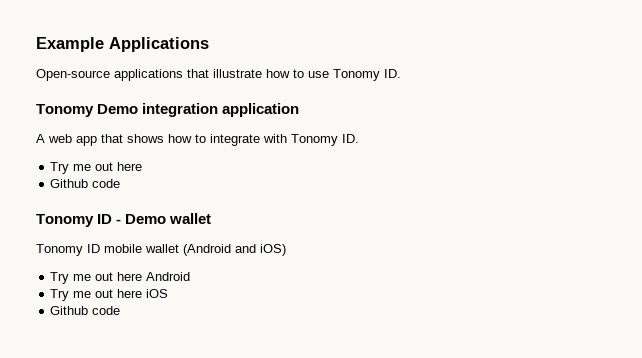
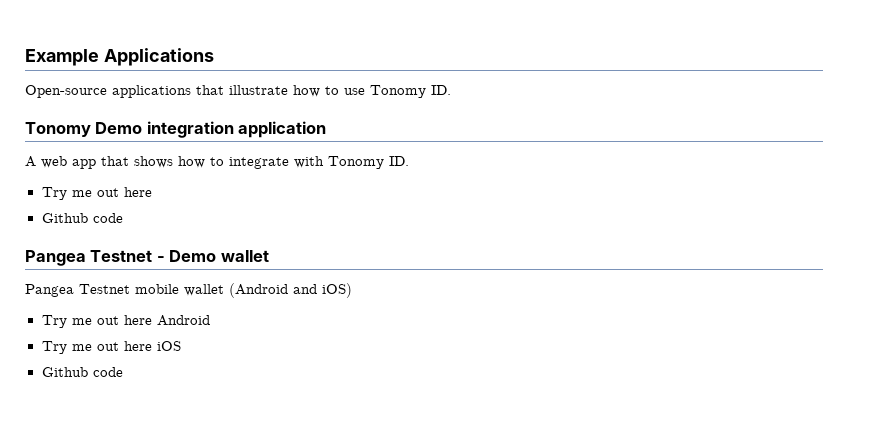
- Tonomy ID - Demo wallet
+ Pangea Testnet - Demo wallet
- Tonomy ID mobile wallet (Android and iOS)
+ Pangea Testnet mobile wallet (Android and iOS)

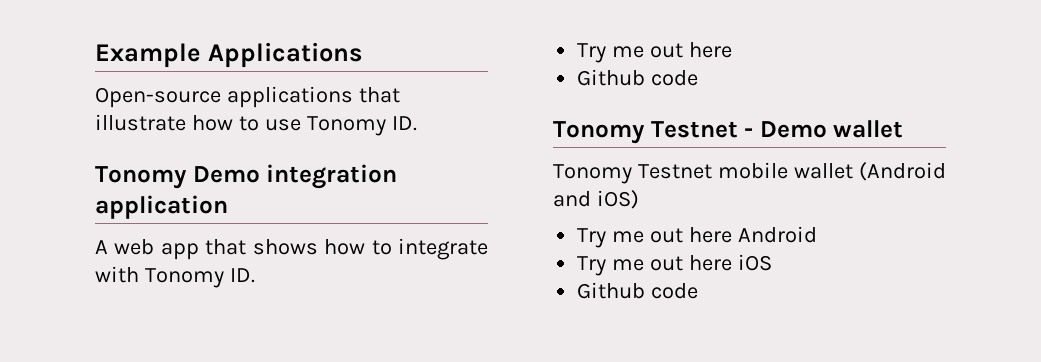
- Pangea Testnet - Demo wallet
+ Tonomy Testnet - Demo wallet
- Pangea Testnet mobile wallet (Android and iOS)
+ Tonomy Testnet mobile wallet (Android and iOS)

